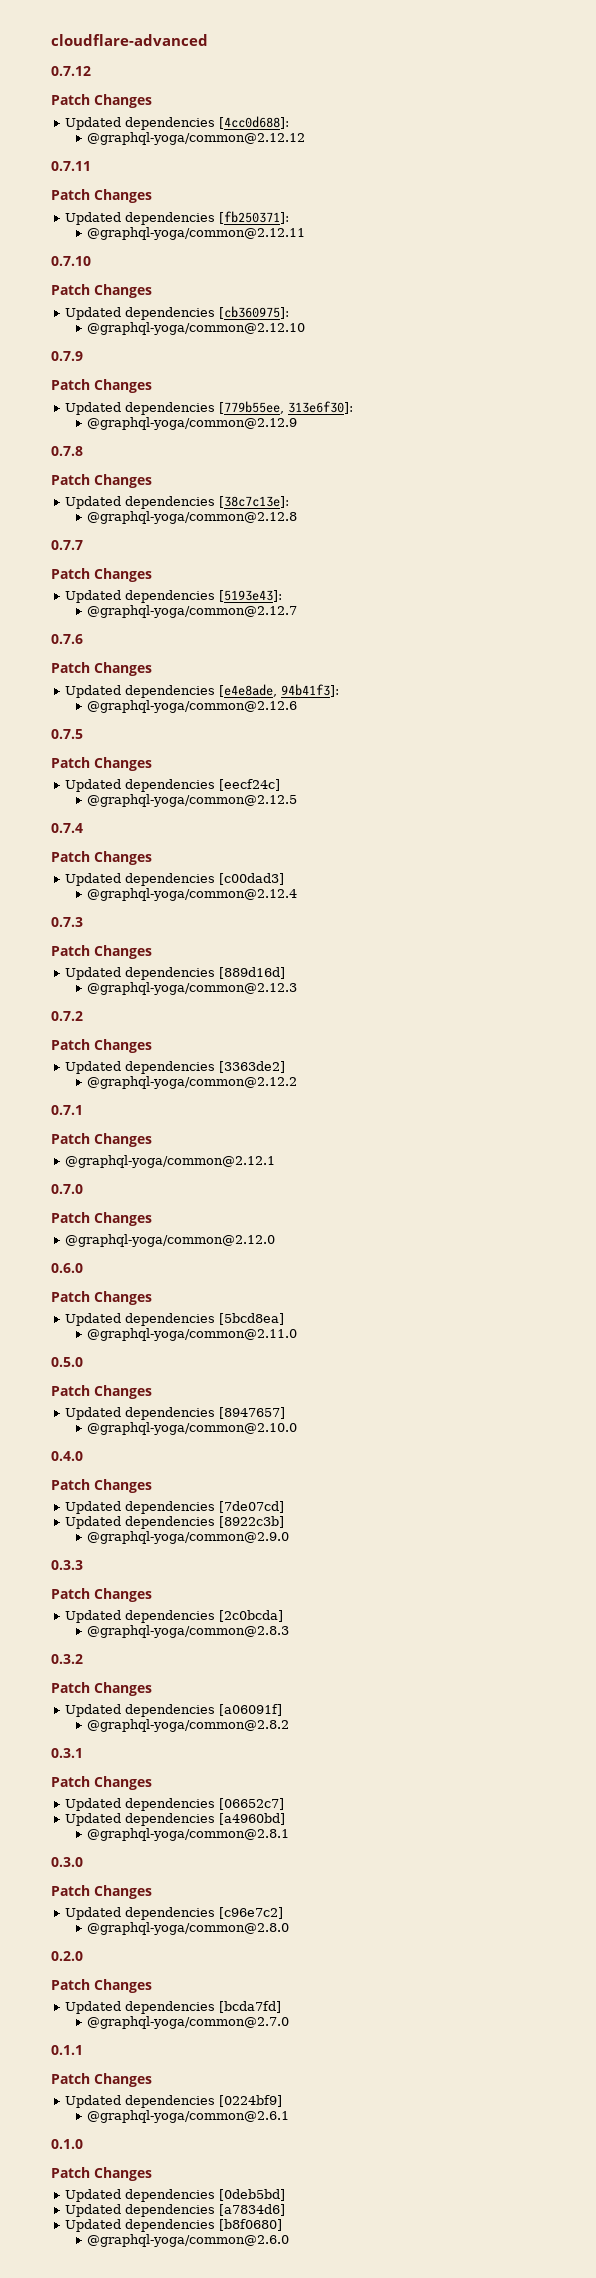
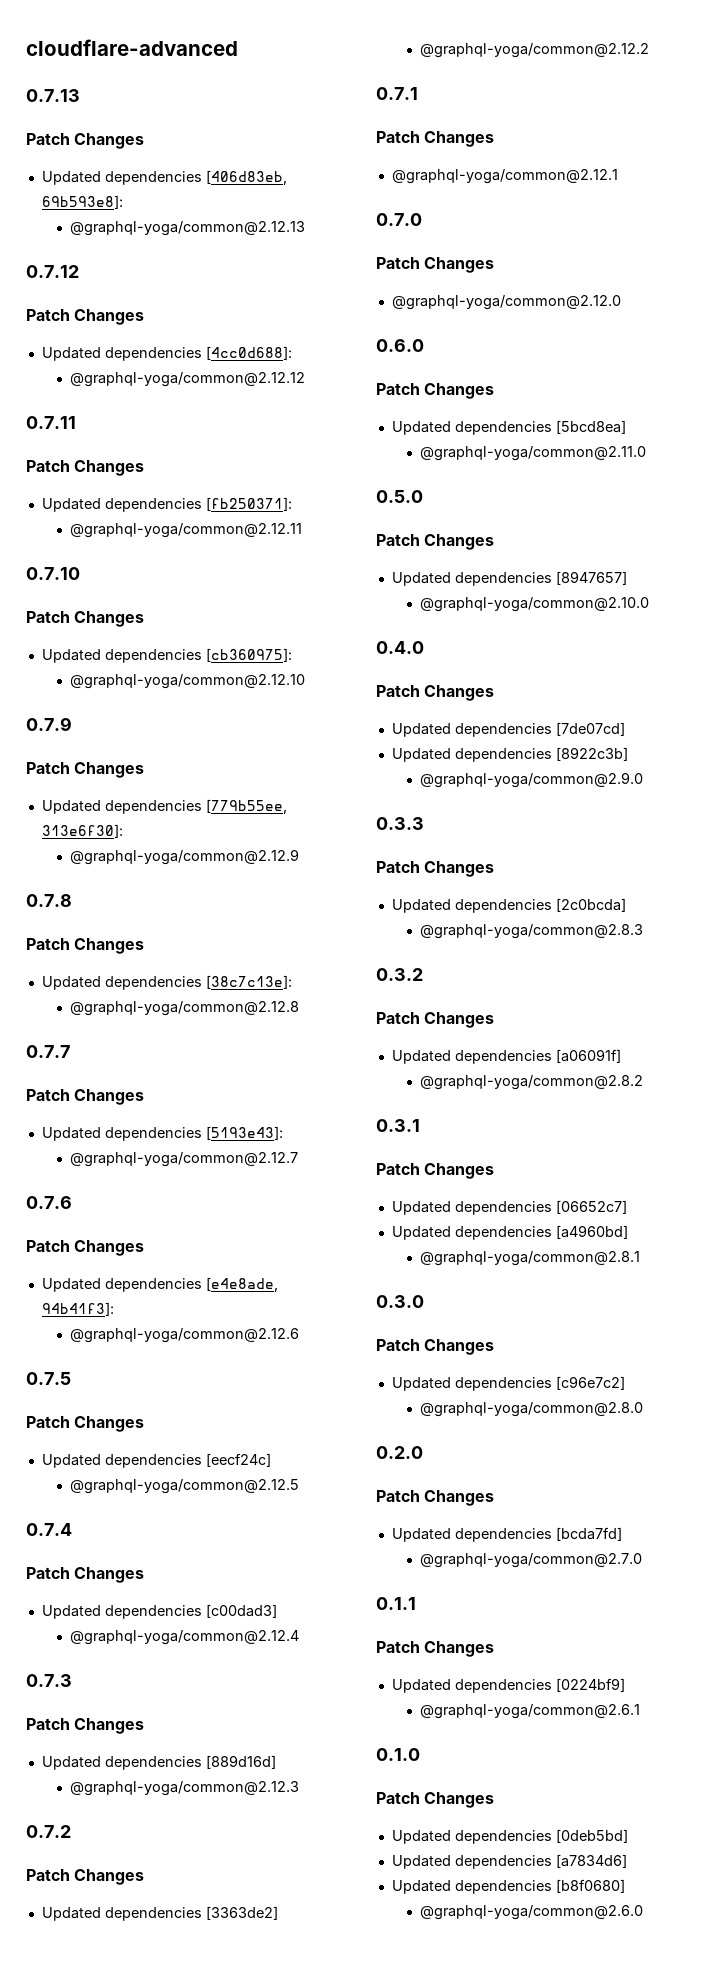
+ 0.7.13
+ Patch Changes
+ Updated dependencies [406d83eb, 69b593e8]:
+ @graphql-yoga/common@2.12.13

